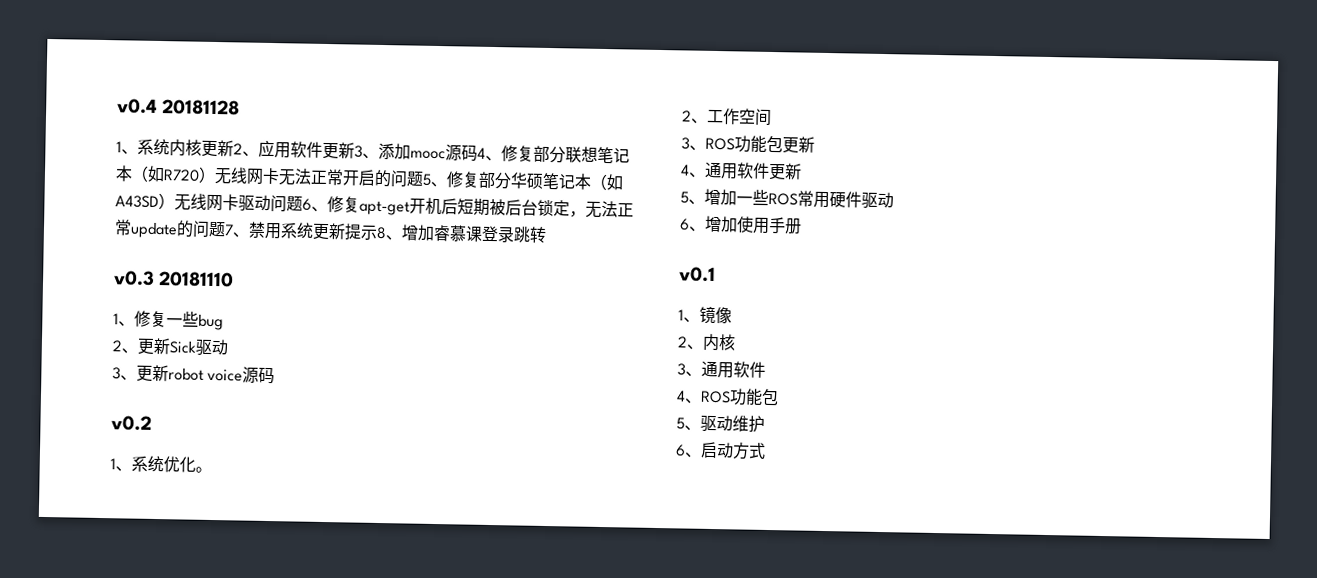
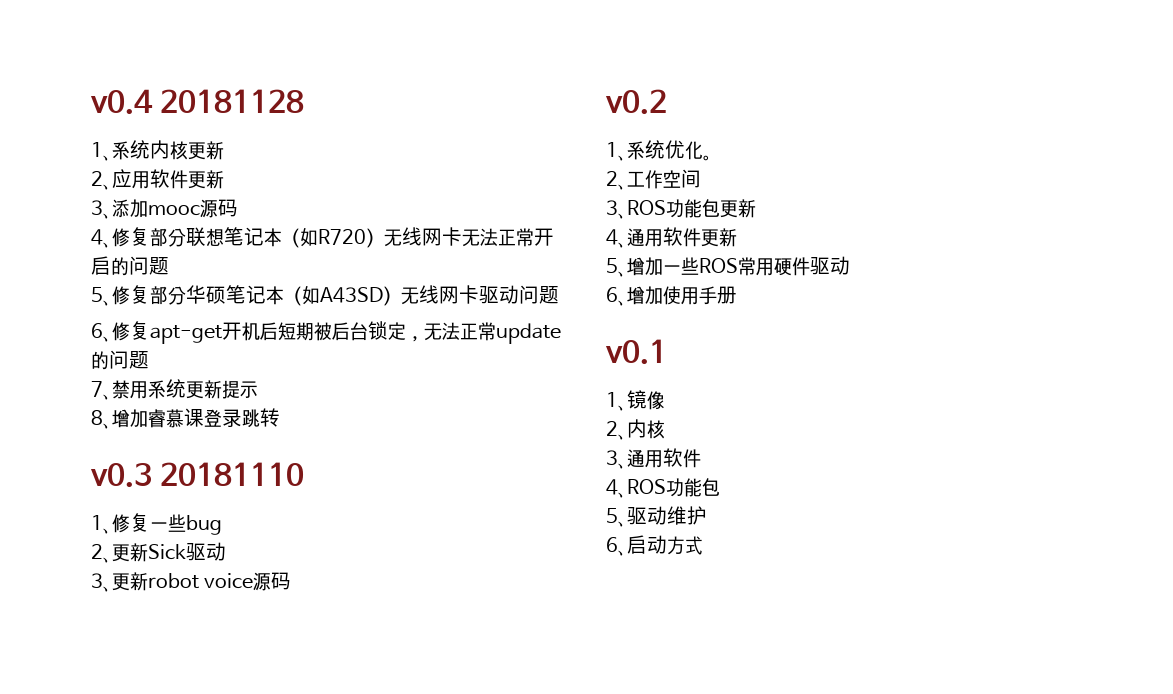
- 1、系统内核更新2、应用软件更新3、添加mooc源码4、修复部分联想笔记本（如R720）无线网卡无法正常开启的问题5、修复部分华硕笔记本（如A43SD）无线网卡驱动问题6、修复apt-get开机后短期被后台锁定，无法正常update的问题7、禁用系统更新提示8、增加睿慕课登录跳转
+ 1、系统内核更新
+ 2、应用软件更新
+ 3、添加mooc源码
+ 4、修复部分联想笔记本（如R720）无线网卡无法正常开启的问题
+ 5、修复部分华硕笔记本（如A43SD）无线网卡驱动问题
+ 6、修复apt-get开机后短期被后台锁定，无法正常update的问题
+ 7、禁用系统更新提示
+ 8、增加睿慕课登录跳转

